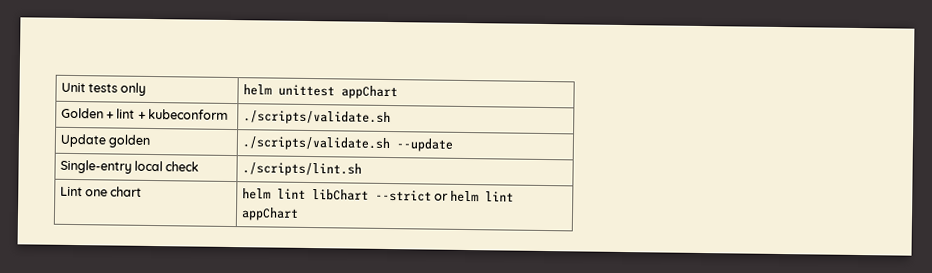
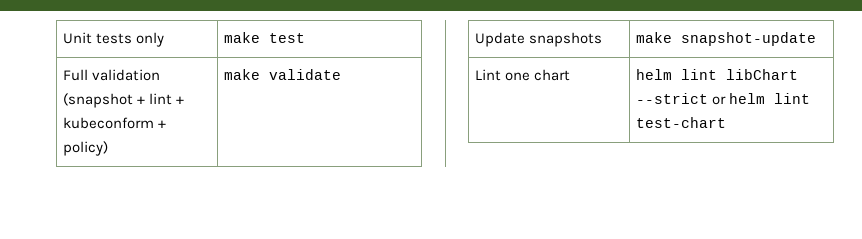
- Unit tests only | helm unittest appChart
- Golden + lint + kubeconform | ./scripts/validate.sh
- Update golden | ./scripts/validate.sh --update
- Single-entry local check | ./scripts/lint.sh
+ Unit tests only | make test
+ Full validation (snapshot + lint + kubeconform + policy) | make validate
+ Update snapshots | make snapshot-update
- Lint one chart | helm lint libChart --strict or helm lint appChart
+ Lint one chart | helm lint libChart --strict or helm lint test-chart

